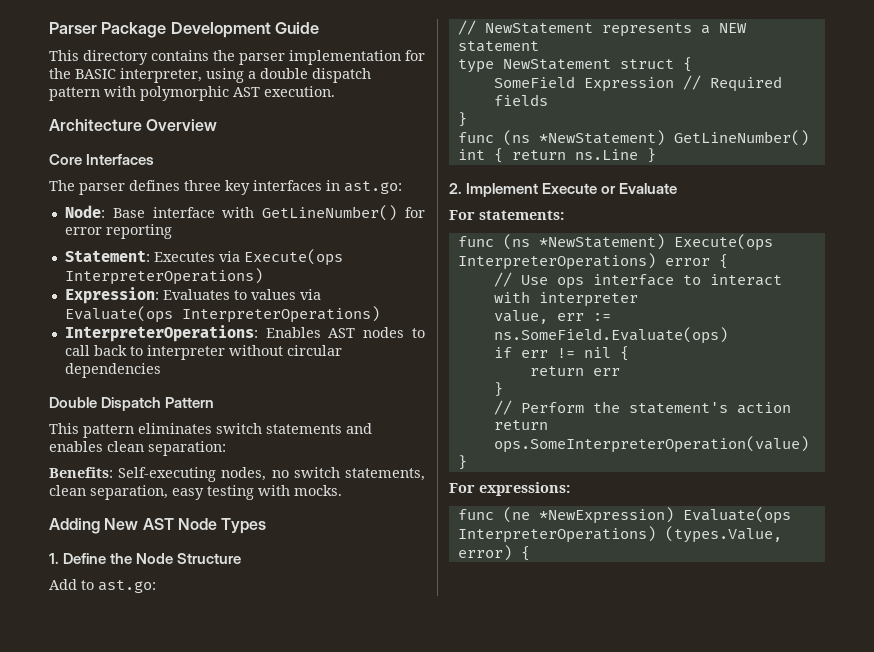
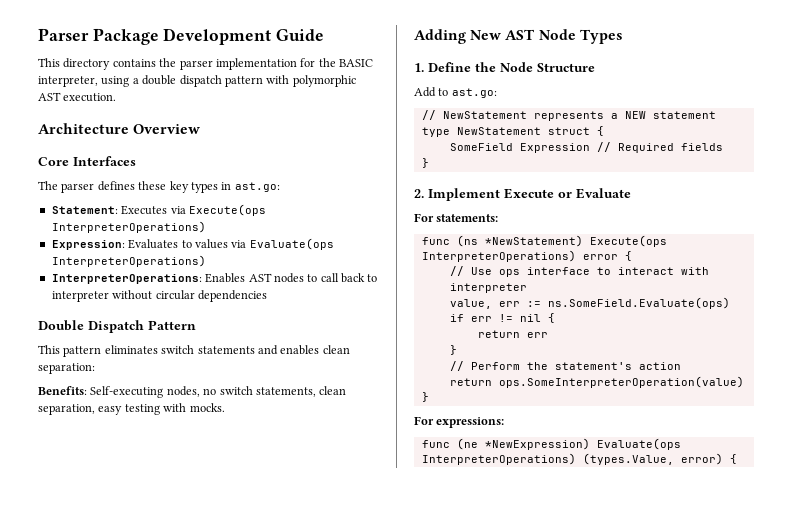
- The parser defines three key interfaces in ast.go:
+ The parser defines these key types in ast.go:
- Node: Base interface with GetLineNumber() for error reporting
- func (ns *NewStatement) GetLineNumber() int { return ns.Line }

